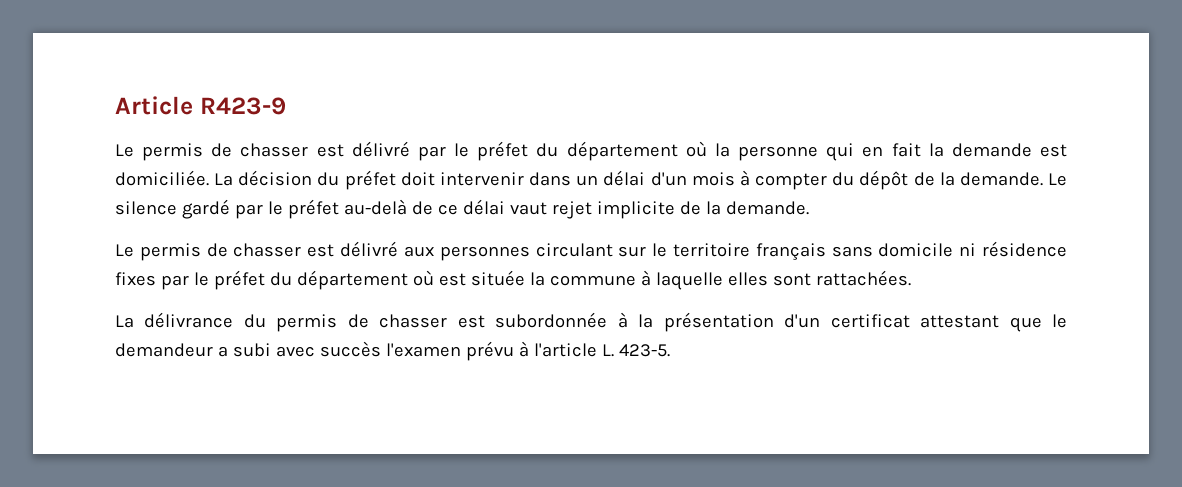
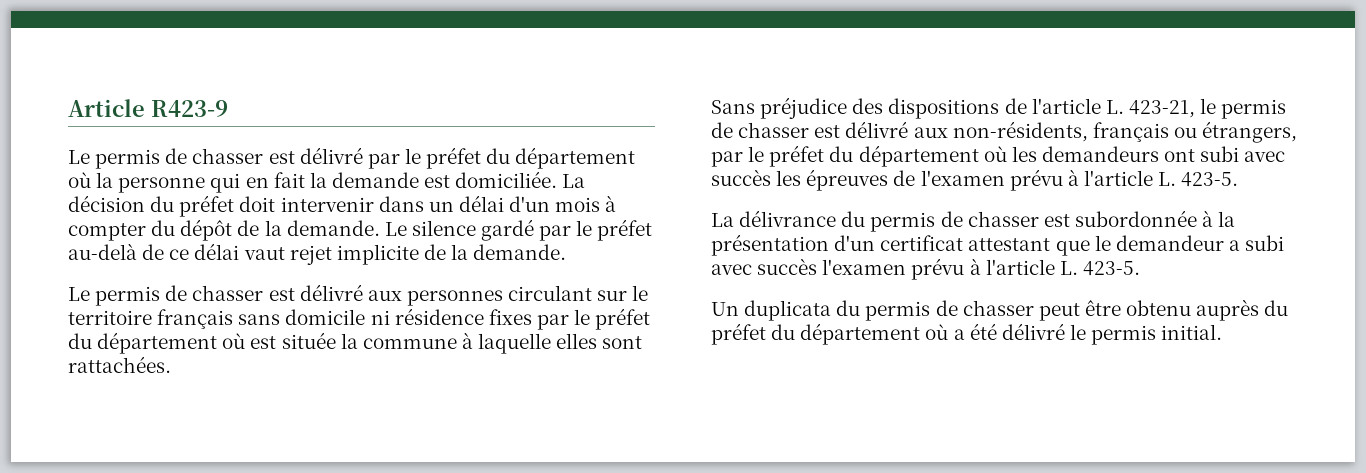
+ Sans préjudice des dispositions de l'article L. 423-21, le permis de chasser est délivré aux non-résidents, français ou étrangers, par le préfet du département où les demandeurs ont subi avec succès les épreuves de l'examen prévu à l'article L. 423-5.
+ Un duplicata du permis de chasser peut être obtenu auprès du préfet du département où a été délivré le permis initial.

